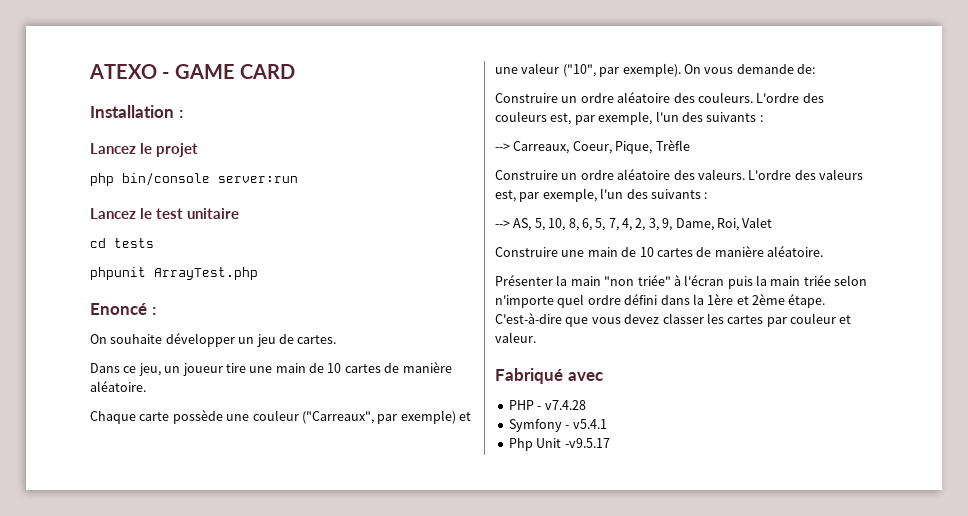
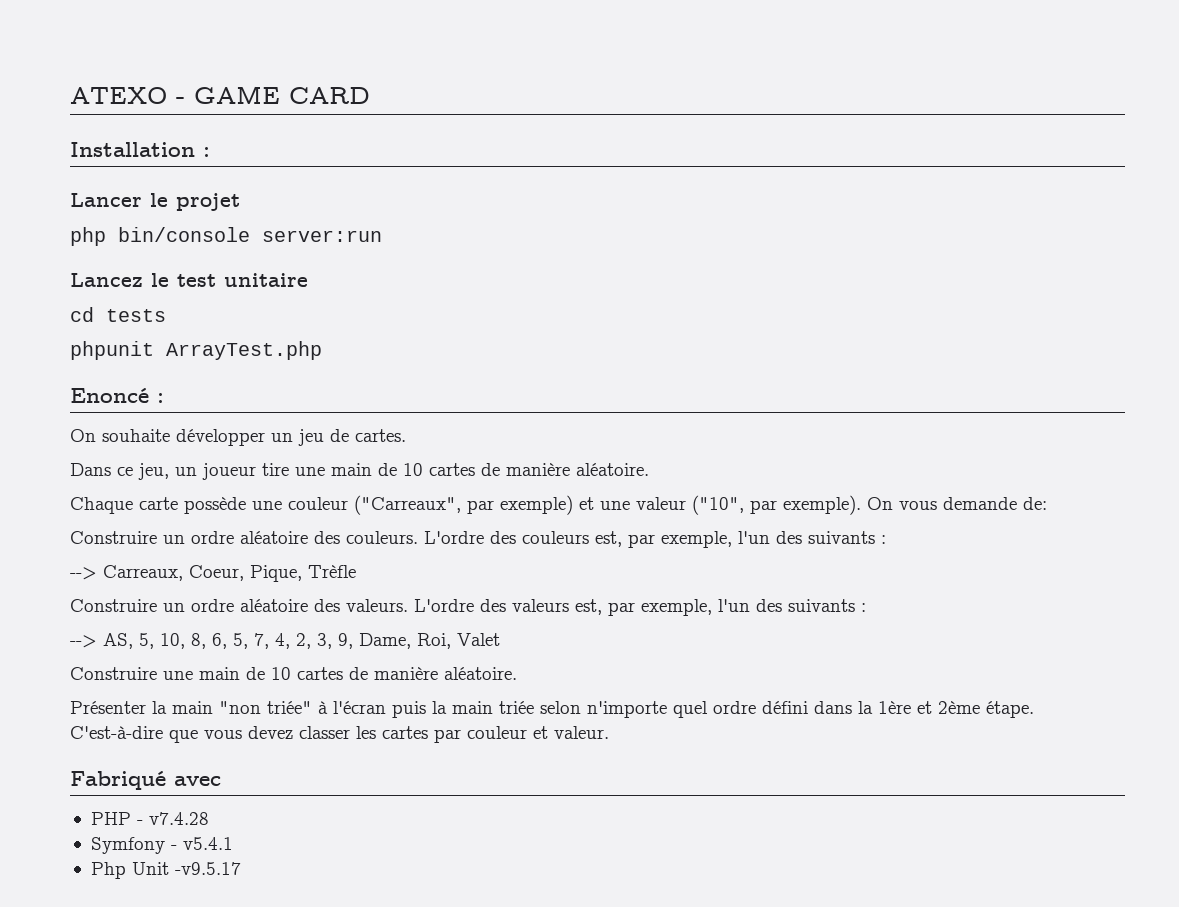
- Lancez le projet
+ Lancer le projet

